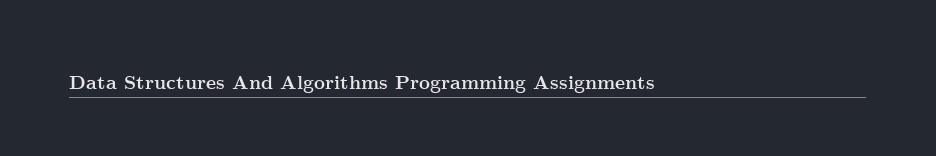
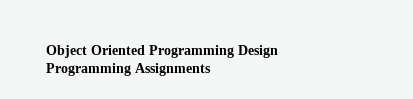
- Data Structures And Algorithms Programming Assignments
+ Object Oriented Programming Design Programming Assignments

